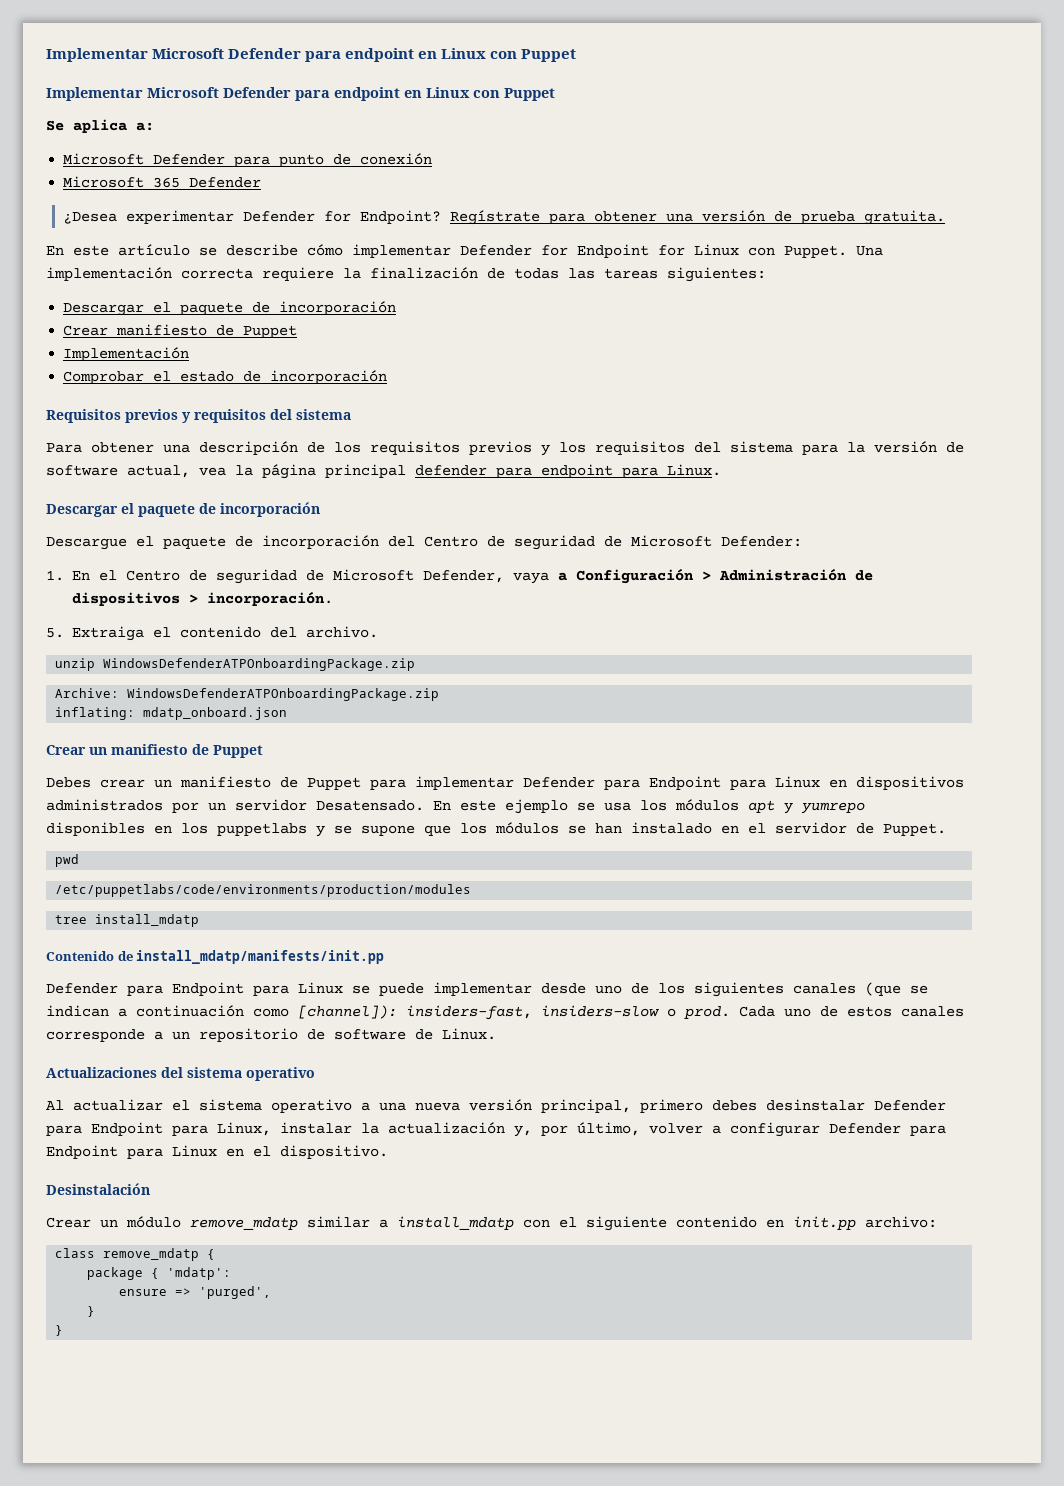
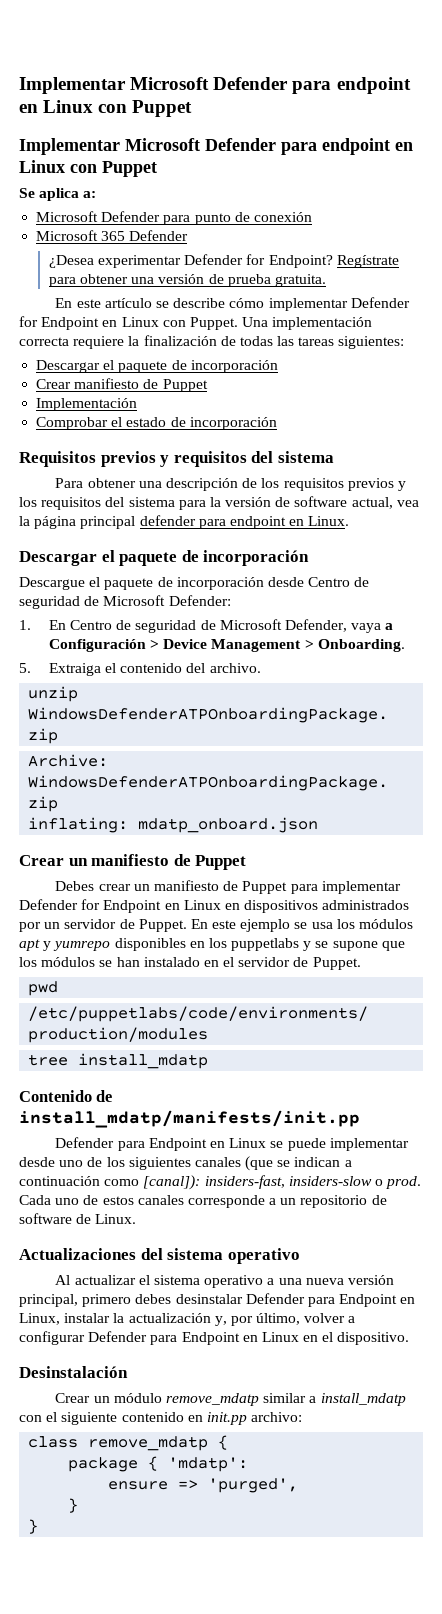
- En este artículo se describe cómo implementar Defender for Endpoint for Linux con Puppet.
+ En este artículo se describe cómo implementar Defender for Endpoint en Linux con Puppet.
- Para obtener una descripción de los requisitos previos y los requisitos del sistema para la versión de software actual, vea la página principal defender para endpoint para Linux.
+ Para obtener una descripción de los requisitos previos y los requisitos del sistema para la versión de software actual, vea la página principal defender para endpoint en Linux.
- Descargue el paquete de incorporación del Centro de seguridad de Microsoft Defender:
+ Descargue el paquete de incorporación desde Centro de seguridad de Microsoft Defender:
- 1. En el Centro de seguridad de Microsoft Defender, vaya a Configuración > Administración de dispositivos > incorporación.
+ 1. En Centro de seguridad de Microsoft Defender, vaya a Configuración > Device Management > Onboarding.
- Debes crear un manifiesto de Puppet para implementar Defender para Endpoint para Linux en dispositivos administrados por un servidor Desatensado.
+ Debes crear un manifiesto de Puppet para implementar Defender for Endpoint en Linux en dispositivos administrados por un servidor de Puppet.
- Defender para Endpoint para Linux se puede implementar desde uno de los siguientes canales (que se indican a continuación como [channel]): insiders-fast, insiders-slow o prod.
+ Defender para Endpoint en Linux se puede implementar desde uno de los siguientes canales (que se indican a continuación como [canal]): insiders-fast, insiders-slow o prod.
- Al actualizar el sistema operativo a una nueva versión principal, primero debes desinstalar Defender para Endpoint para Linux, instalar la actualización y, por último, volver a configurar Defender para Endpoint para Linux en el dispositivo.
+ Al actualizar el sistema operativo a una nueva versión principal, primero debes desinstalar Defender para Endpoint en Linux, instalar la actualización y, por último, volver a configurar Defender para Endpoint en Linux en el dispositivo.

